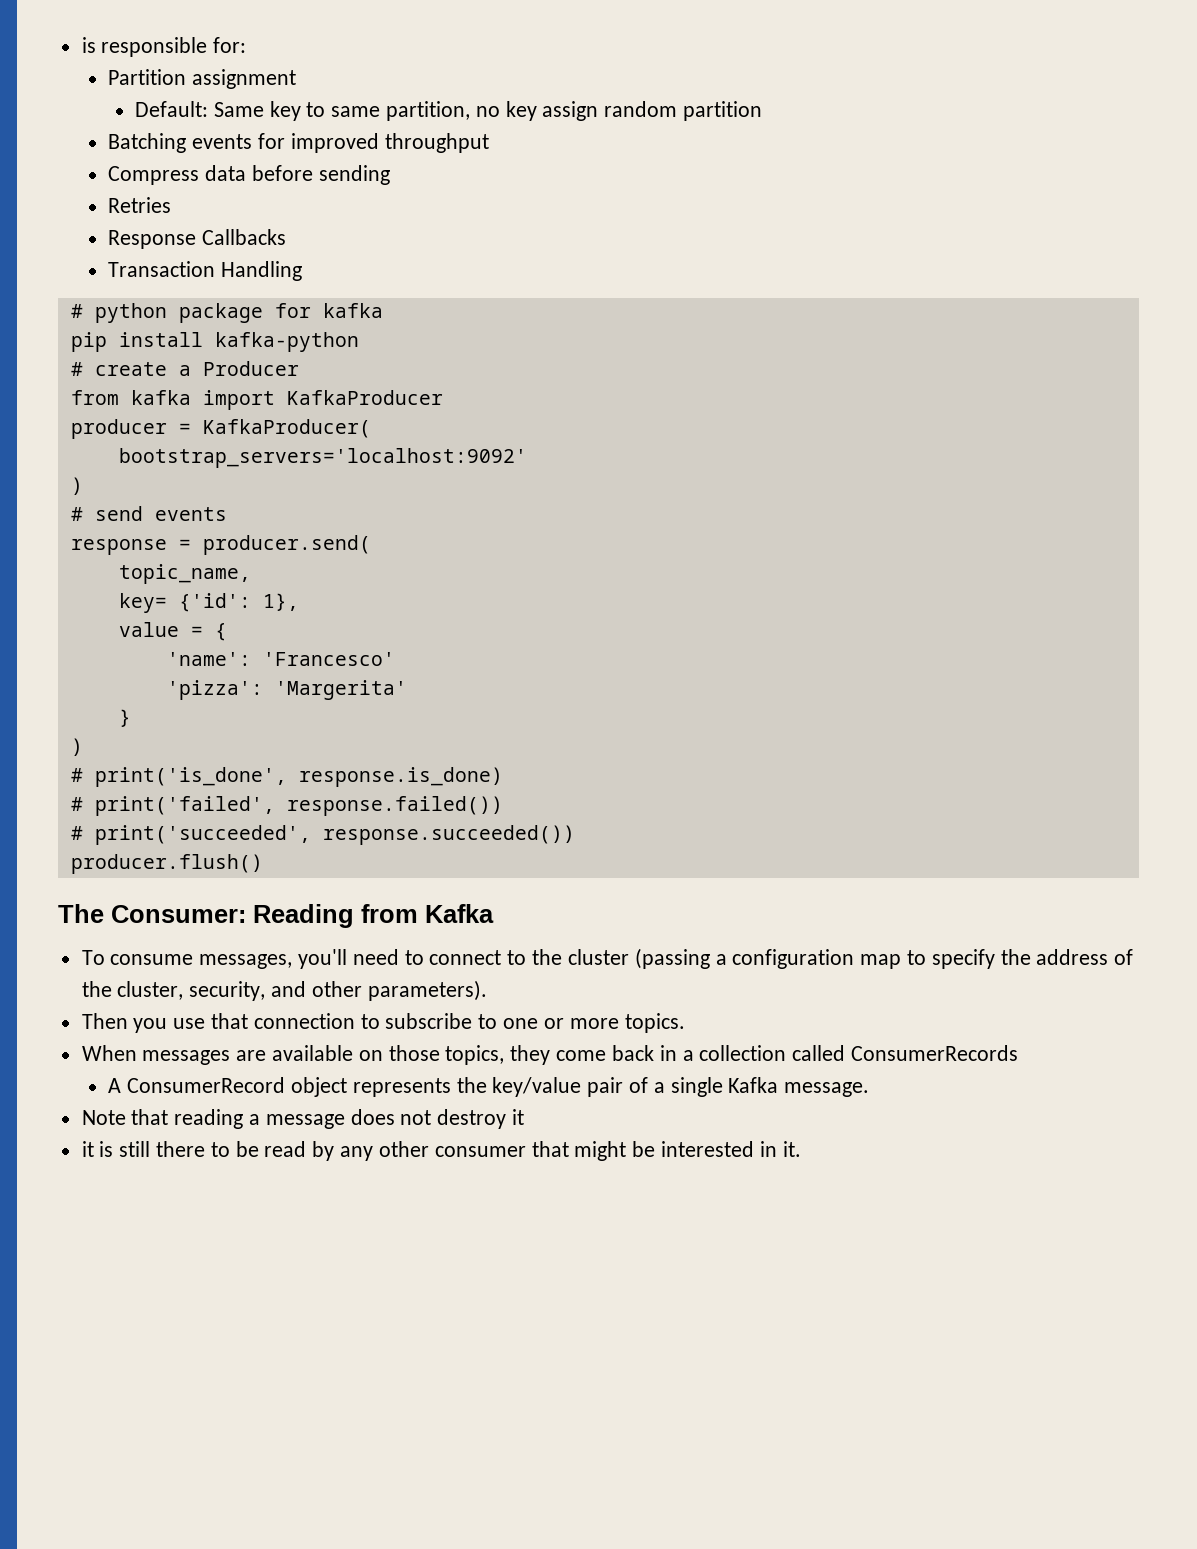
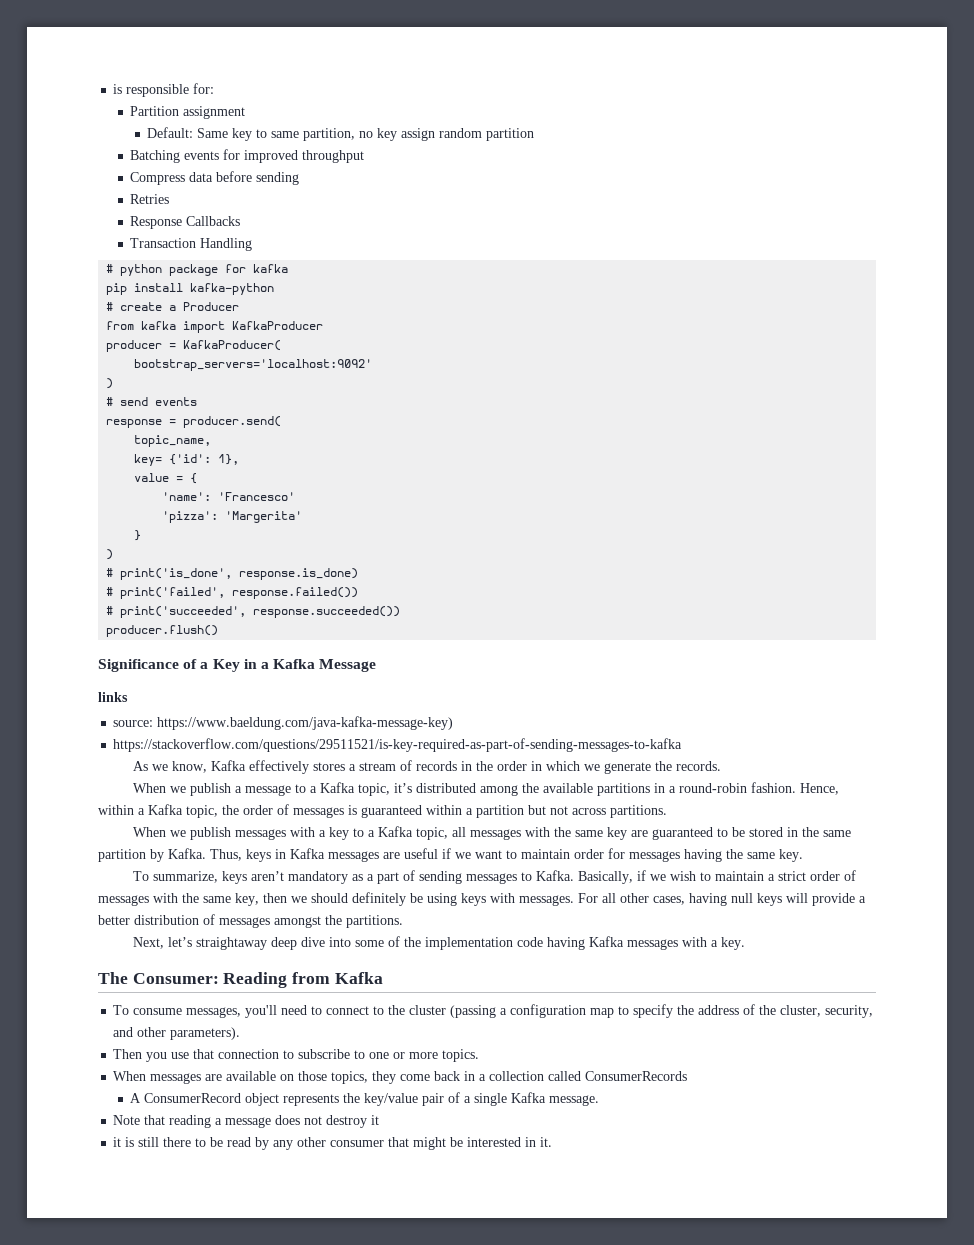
+ Significance of a Key in a Kafka Message
+ links
+ source: https://www.baeldung.com/java-kafka-message-key)
+ https://stackoverflow.com/questions/29511521/is-key-required-as-part-of-sending-messages-to-kafka
+ As we know, Kafka effectively stores a stream of records in the order in which we generate the records.
+ When we publish a message to a Kafka topic, it’s distributed among the available partitions in a round-robin fashion. Hence, within a Kafka topic, the order of messages is guaranteed within a partition but not across partitions.
+ When we publish messages with a key to a Kafka topic, all messages with the same key are guaranteed to be stored in the same partition by Kafka. Thus, keys in Kafka messages are useful if we want to maintain order for messages having the same key.
+ To summarize, keys aren’t mandatory as a part of sending messages to Kafka. Basically, if we wish to maintain a strict order of messages with the same key, then we should definitely be using keys with messages. For all other cases, having null keys will provide a better distribution of messages amongst the partitions.
+ Next, let’s straightaway deep dive into some of the implementation code having Kafka messages with a key.

